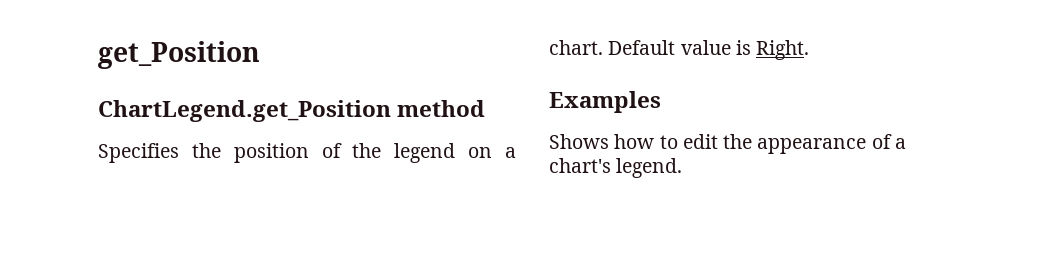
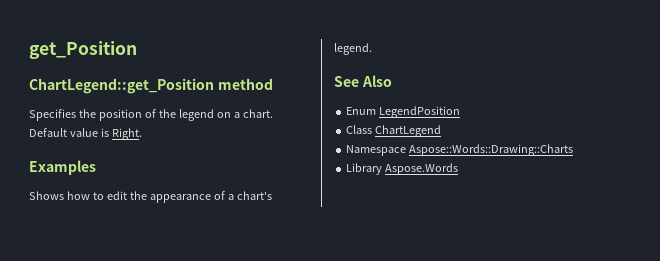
- ChartLegend.get_Position method
+ ChartLegend::get_Position method
+ See Also
+ Enum LegendPosition
+ Class ChartLegend
+ Namespace Aspose::Words::Drawing::Charts
+ Library Aspose.Words

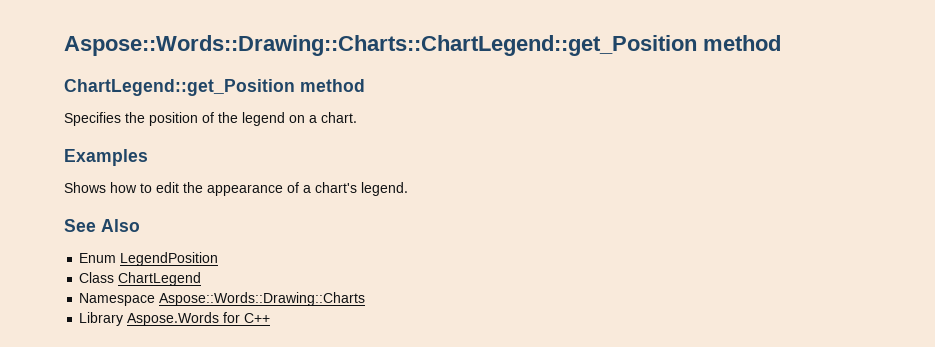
- get_Position
+ Aspose::Words::Drawing::Charts::ChartLegend::get_Position method
- Default value is Right.
- Library Aspose.Words
+ Library Aspose.Words for C++

